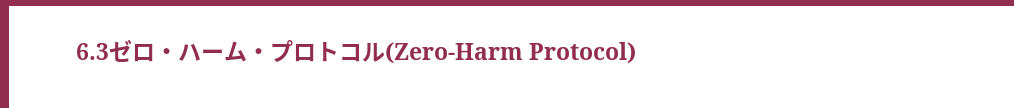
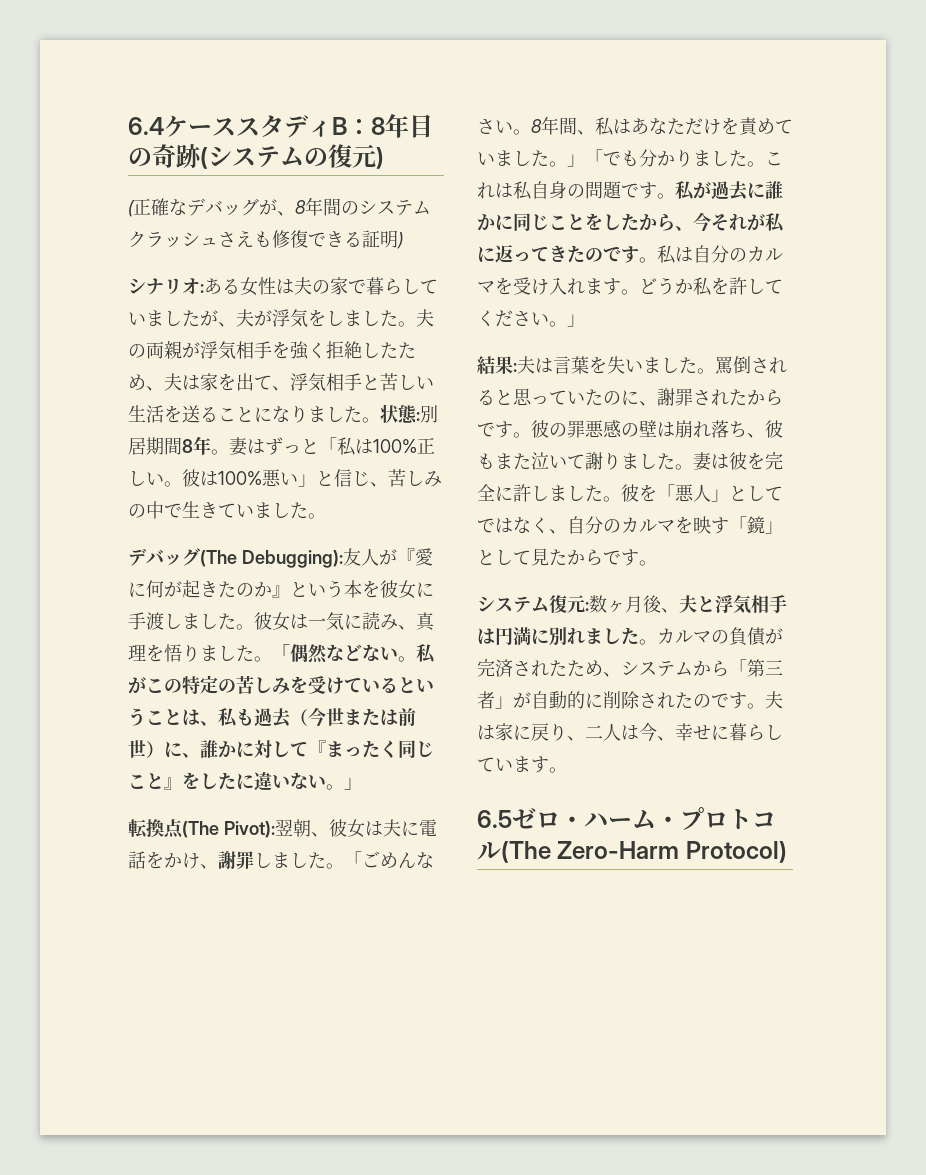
- 6.3ゼロ・ハーム・プロトコル(Zero-Harm Protocol)
+ 6.4ケーススタディB：8年目の奇跡(システムの復元)
+ (正確なデバッグが、8年間のシステムクラッシュさえも修復できる証明)
+ シナリオ:ある女性は夫の家で暮らしていましたが、夫が浮気をしました。夫の両親が浮気相手を強く拒絶したため、夫は家を出て、浮気相手と苦しい生活を送ることになりました。状態:別居期間8年。妻はずっと「私は100%正しい。彼は100%悪い」と信じ、苦しみの中で生きていました。
+ デバッグ(The Debugging):友人が『愛に何が起きたのか』という本を彼女に手渡しました。彼女は一気に読み、真理を悟りました。「偶然などない。私がこの特定の苦しみを受けているということは、私も過去（今世または前世）に、誰かに対して『まったく同じこと』をしたに違いない。」
+ 転換点(The Pivot):翌朝、彼女は夫に電話をかけ、謝罪しました。「ごめんなさい。8年間、私はあなただけを責めていました。」「でも分かりました。これは私自身の問題です。私が過去に誰かに同じことをしたから、今それが私に返ってきたのです。私は自分のカルマを受け入れます。どうか私を許してください。」
+ 結果:夫は言葉を失いました。罵倒されると思っていたのに、謝罪されたからです。彼の罪悪感の壁は崩れ落ち、彼もまた泣いて謝りました。妻は彼を完全に許しました。彼を「悪人」としてではなく、自分のカルマを映す「鏡」として見たからです。
+ システム復元:数ヶ月後、夫と浮気相手は円満に別れました。カルマの負債が完済されたため、システムから「第三者」が自動的に削除されたのです。夫は家に戻り、二人は今、幸せに暮らしています。
+ 6.5ゼロ・ハーム・プロトコル(The Zero-Harm Protocol)

